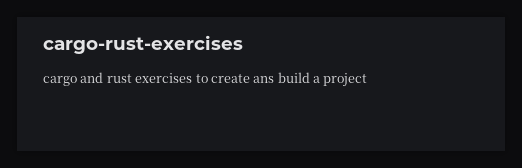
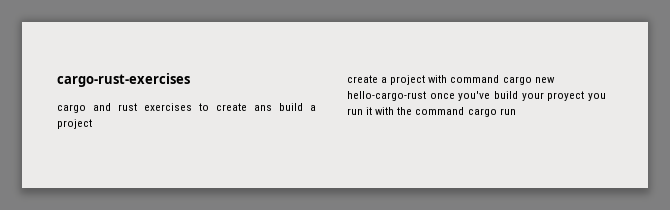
+ create a project with command cargo new hello-cargo-rust once you've build your proyect you run it with the command cargo run

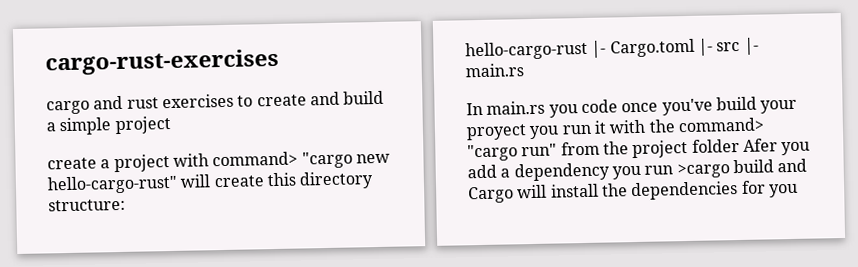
- cargo and rust exercises to create ans build a project
+ cargo and rust exercises to create and build a simple project
- create a project with command cargo new hello-cargo-rust once you've build your proyect you run it with the command cargo run
+ create a project with command> "cargo new hello-cargo-rust" will create this directory structure:
+ hello-cargo-rust |- Cargo.toml |- src |- main.rs
+ In main.rs you code once you've build your proyect you run it with the command> "cargo run" from the project folder Afer you add a dependency you run >cargo build and Cargo will install the dependencies for you

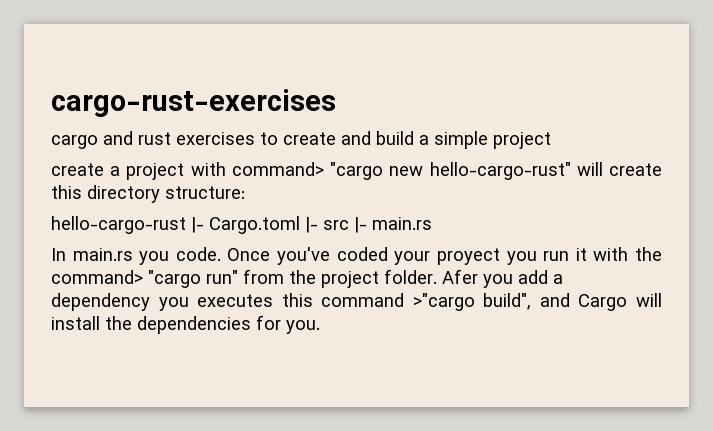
- In main.rs you code once you've build your proyect you run it with the command> "cargo run" from the project folder Afer you add a dependency you run >cargo build and Cargo will install the dependencies for you
+ In main.rs you code. Once you've coded your proyect you run it with the command> "cargo run" from the project folder. Afer you add a dependency you executes this command >"cargo build", and Cargo will install the dependencies for you.

